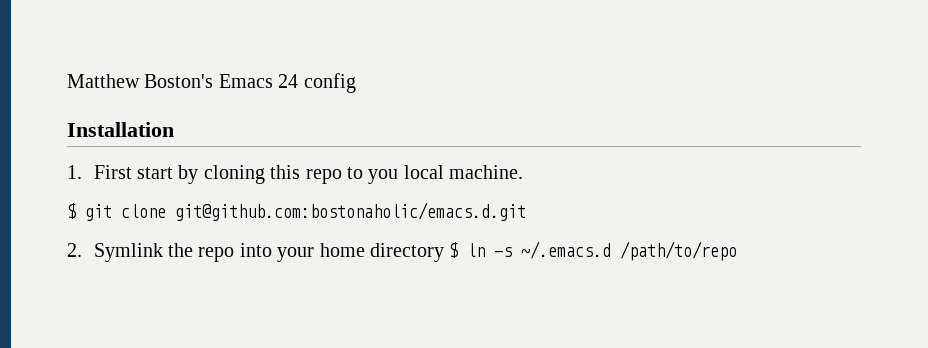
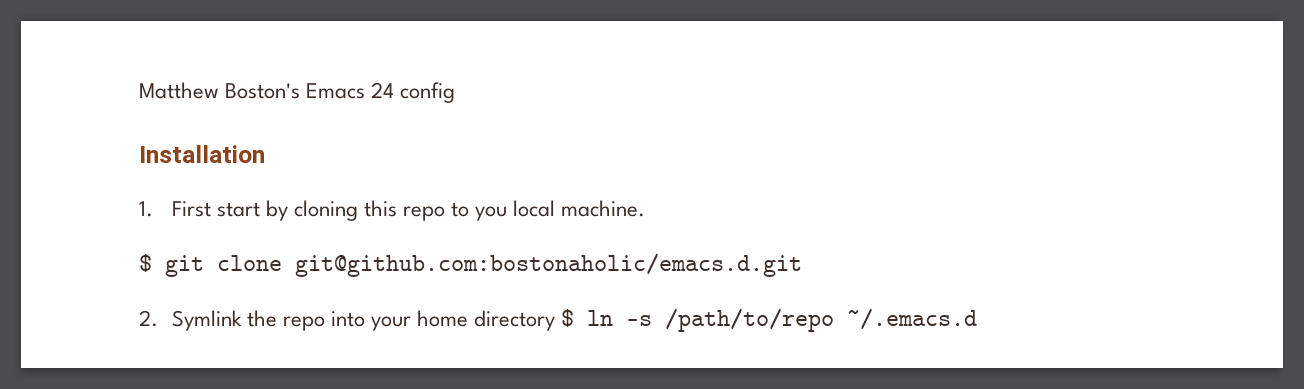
- 2. Symlink the repo into your home directory $ ln -s ~/.emacs.d /path/to/repo
+ 2. Symlink the repo into your home directory $ ln -s /path/to/repo ~/.emacs.d

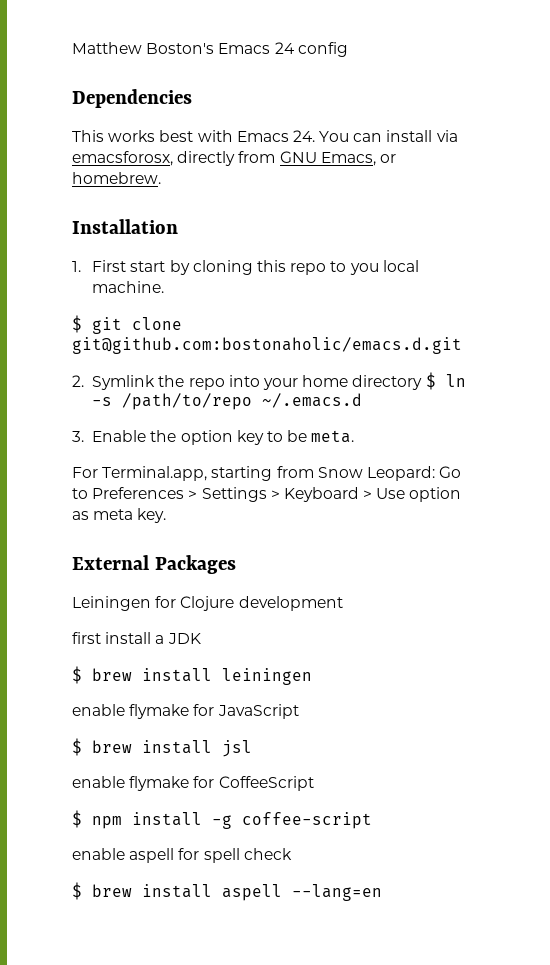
+ Dependencies
+ This works best with Emacs 24. You can install via emacsforosx, directly from GNU Emacs, or homebrew.
+ 3. Enable the option key to be meta.
+ For Terminal.app, starting from Snow Leopard: Go to Preferences > Settings > Keyboard > Use option as meta key.
+ External Packages
+ Leiningen for Clojure development
+ first install a JDK
+ $ brew install leiningen
+ enable flymake for JavaScript
+ $ brew install jsl
+ enable flymake for CoffeeScript
+ $ npm install -g coffee-script
+ enable aspell for spell check
+ $ brew install aspell --lang=en

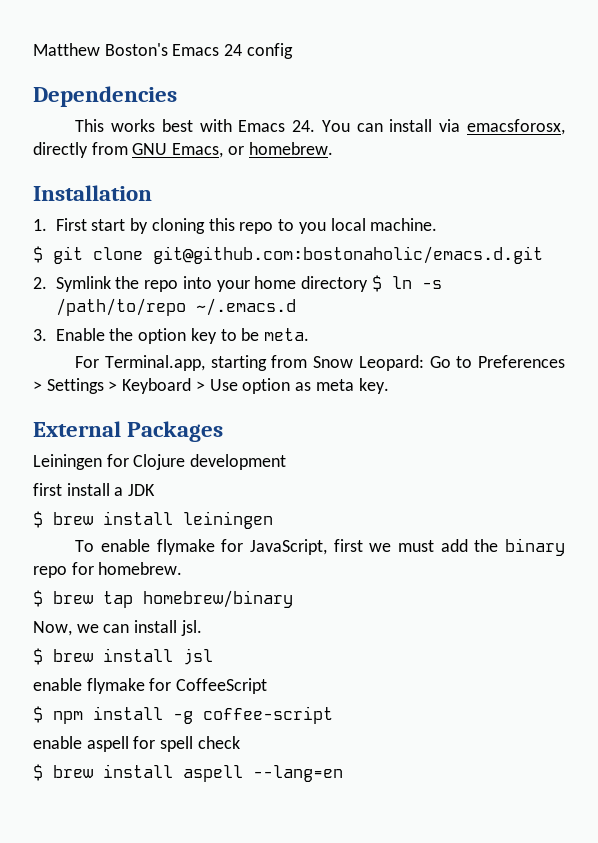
- enable flymake for JavaScript
+ To enable flymake for JavaScript, first we must add the binary repo for homebrew.
+ $ brew tap homebrew/binary
+ Now, we can install jsl.

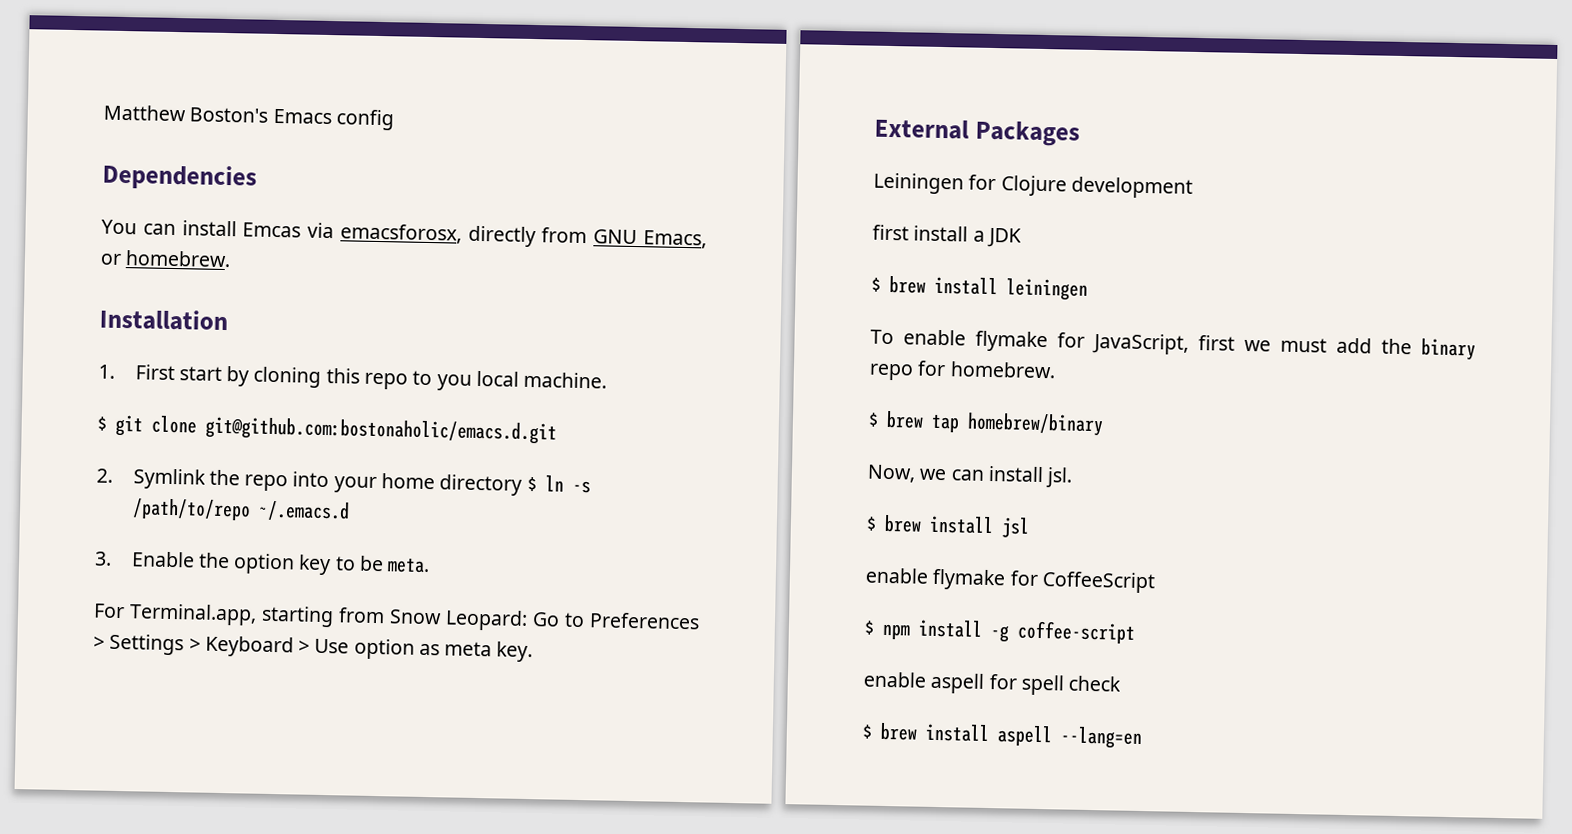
- Matthew Boston's Emacs 24 config
+ Matthew Boston's Emacs config
- This works best with Emacs 24. You can install via emacsforosx, directly from GNU Emacs, or homebrew.
+ You can install Emcas via emacsforosx, directly from GNU Emacs, or homebrew.

